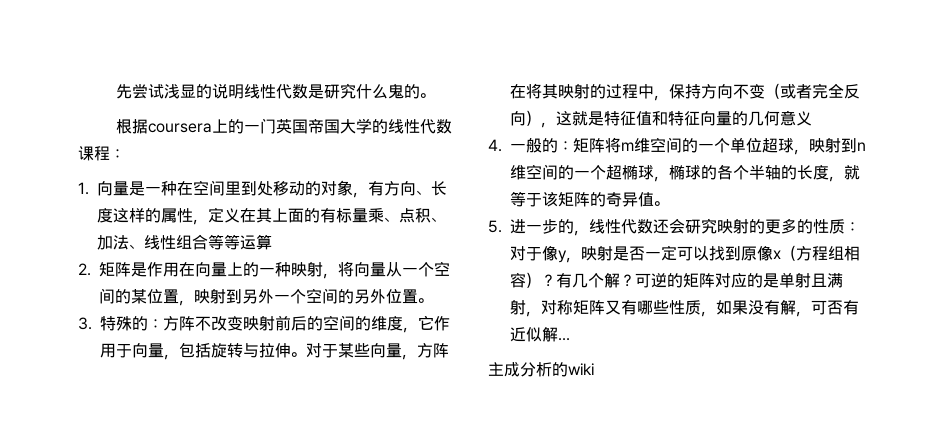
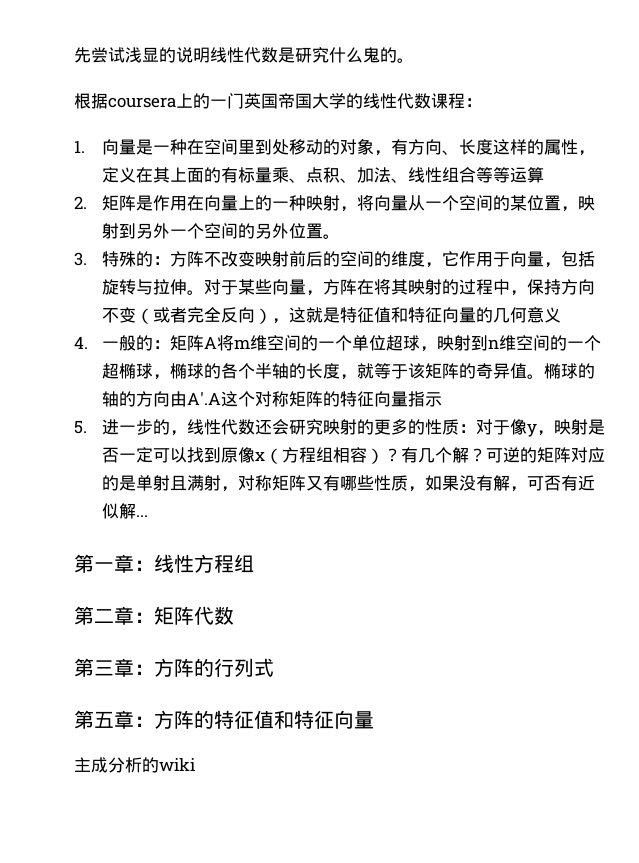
- 4.一般的：矩阵将m维空间的一个单位超球，映射到n维空间的一个超椭球，椭球的各个半轴的长度，就等于该矩阵的奇异值。
+ 4.一般的：矩阵A将m维空间的一个单位超球，映射到n维空间的一个超椭球，椭球的各个半轴的长度，就等于该矩阵的奇异值。椭球的轴的方向由A'.A这个对称矩阵的特征向量指示
+ 第一章：线性方程组
+ 第二章：矩阵代数
+ 第三章：方阵的行列式
+ 第五章：方阵的特征值和特征向量

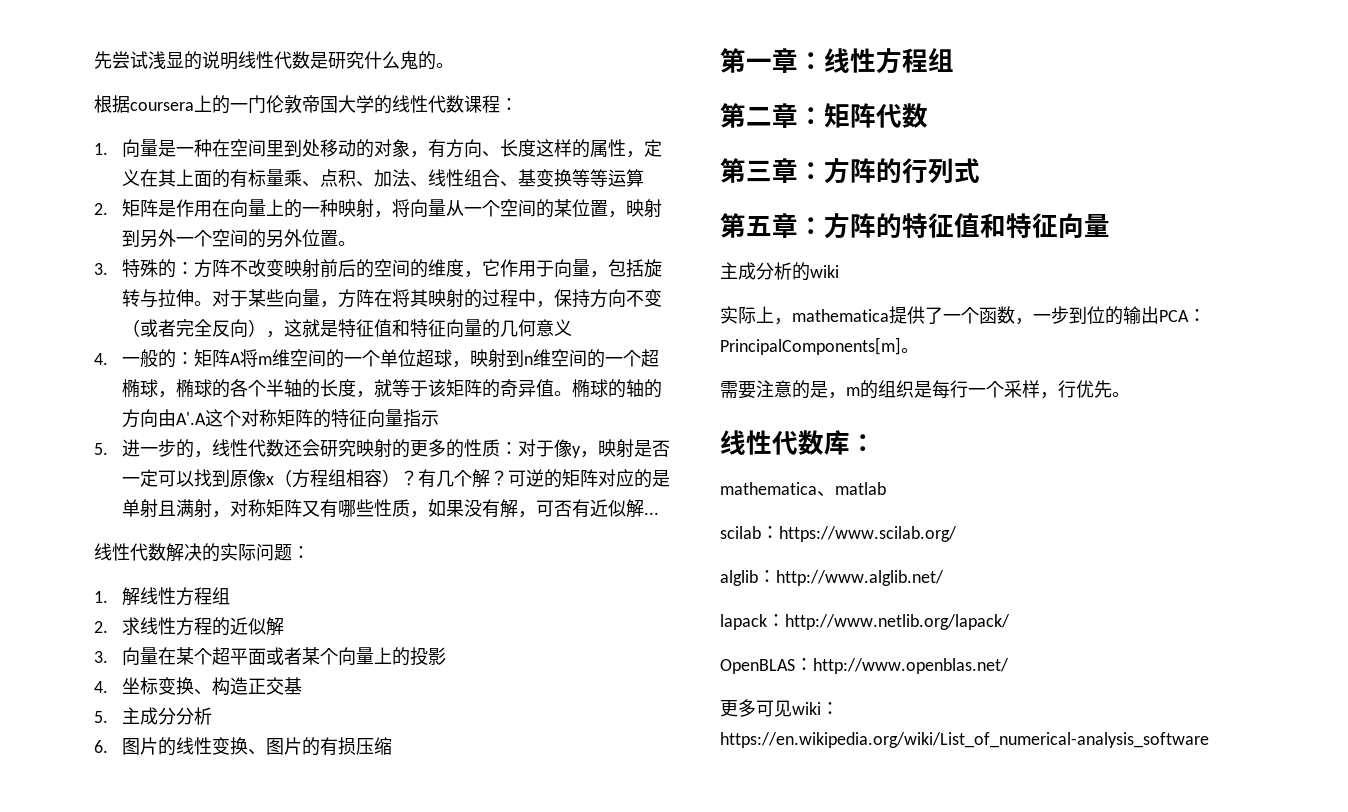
- 根据coursera上的一门英国帝国大学的线性代数课程：
+ 根据coursera上的一门伦敦帝国大学的线性代数课程：
- 1.向量是一种在空间里到处移动的对象，有方向、长度这样的属性，定义在其上面的有标量乘、点积、加法、线性组合等等运算
+ 1.向量是一种在空间里到处移动的对象，有方向、长度这样的属性，定义在其上面的有标量乘、点积、加法、线性组合、基变换等等运算
+ 线性代数解决的实际问题：
+ 1.解线性方程组
+ 2.求线性方程的近似解
+ 3.向量在某个超平面或者某个向量上的投影
+ 4.坐标变换、构造正交基
+ 5.主成分分析
+ 6.图片的线性变换、图片的有损压缩
+ 实际上，mathematica提供了一个函数，一步到位的输出PCA：PrincipalComponents[m]。
+ 需要注意的是，m的组织是每行一个采样，行优先。
+ 线性代数库：
+ mathematica、matlab
+ scilab：https://www.scilab.org/
+ alglib：http://www.alglib.net/
+ lapack：http://www.netlib.org/lapack/
+ OpenBLAS：http://www.openblas.net/
+ 更多可见wiki：https://en.wikipedia.org/wiki/List_of_numerical-analysis_software

